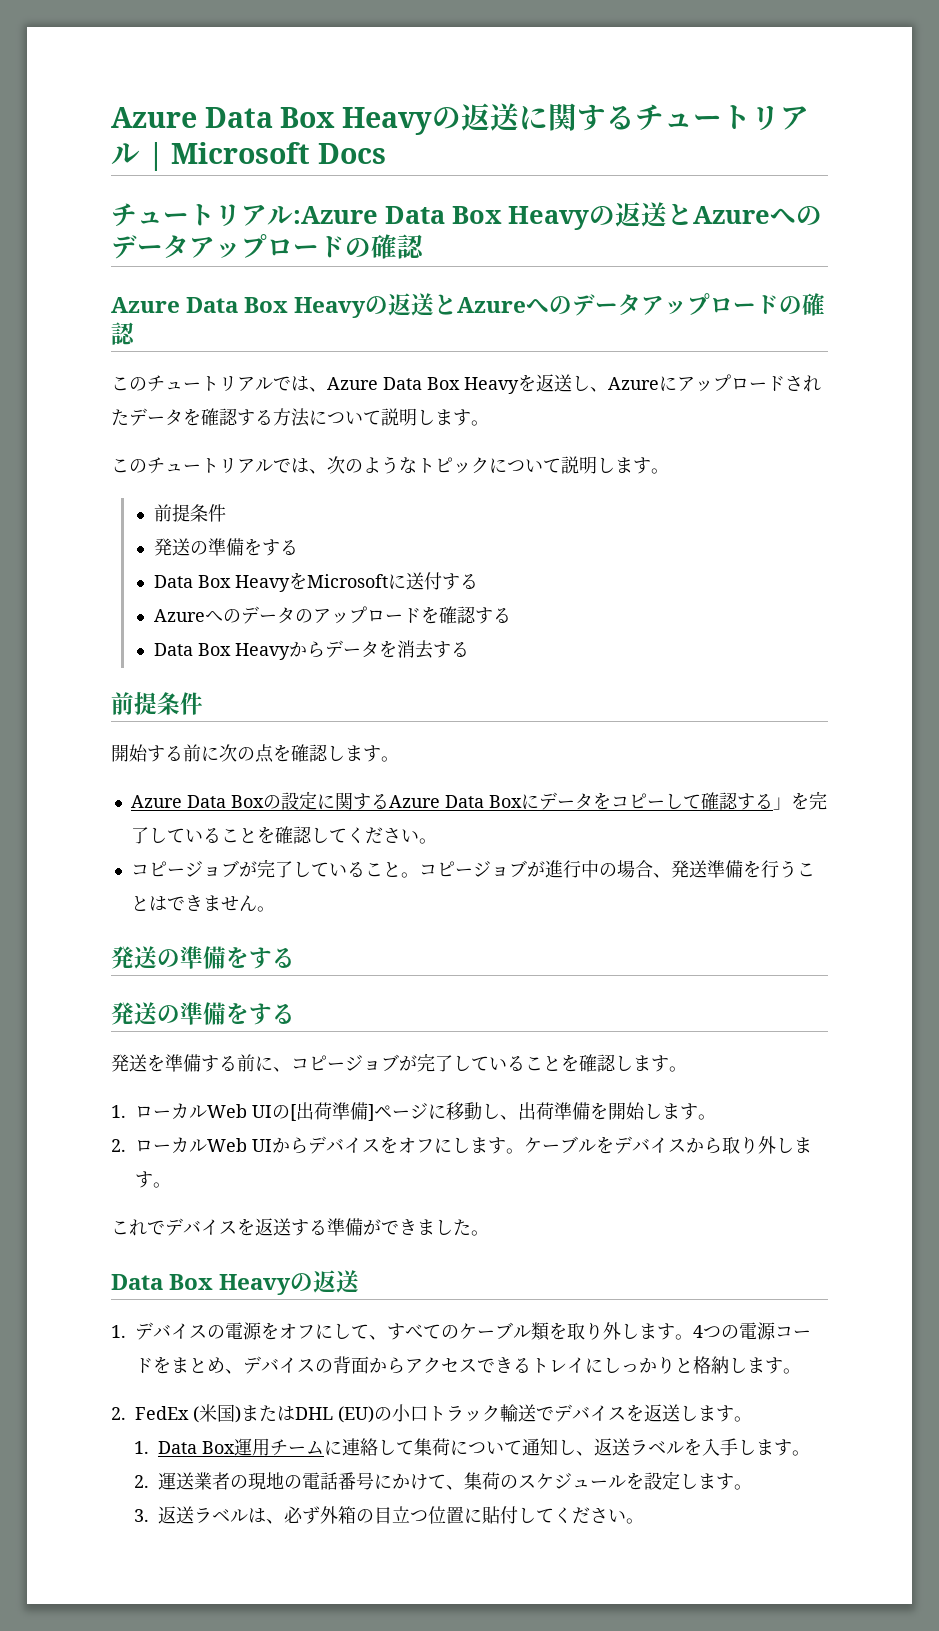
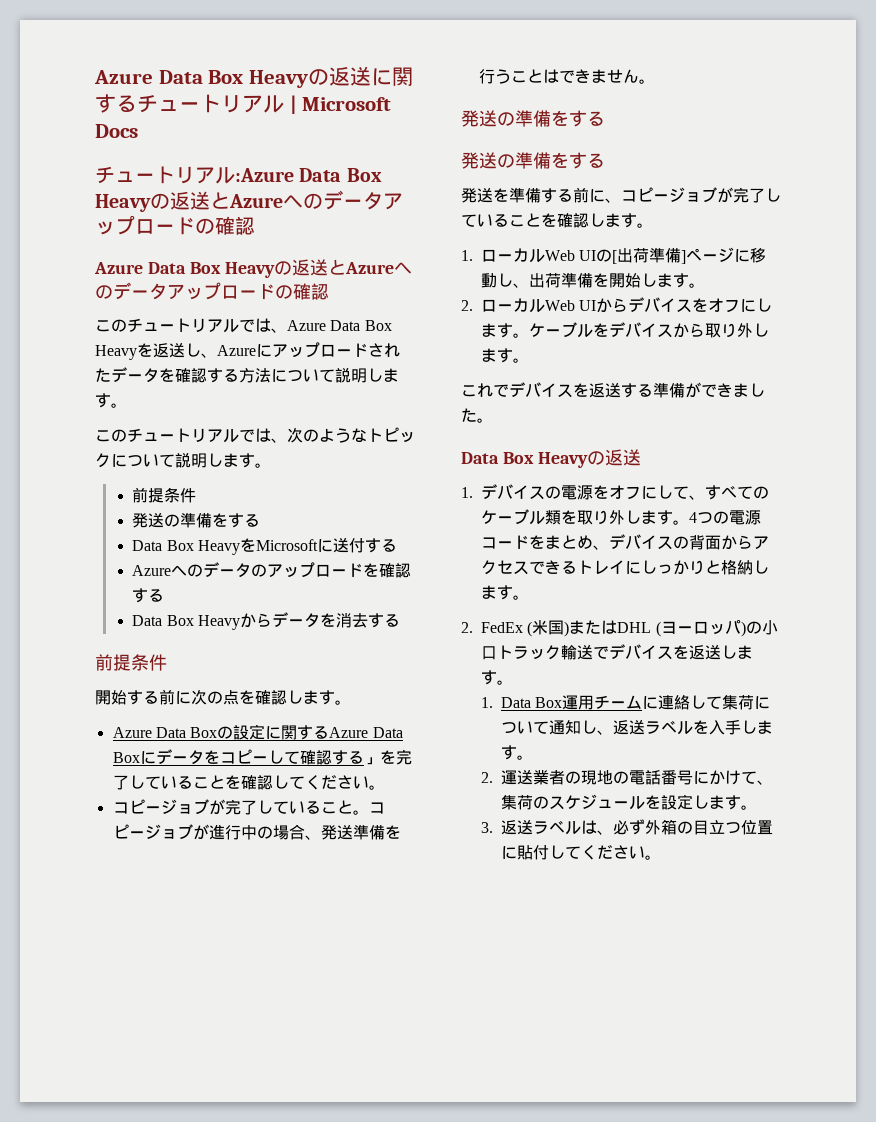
- 2. FedEx (米国)またはDHL (EU)の小口トラック輸送でデバイスを返送します。
+ 2. FedEx (米国)またはDHL (ヨーロッパ)の小口トラック輸送でデバイスを返送します。

